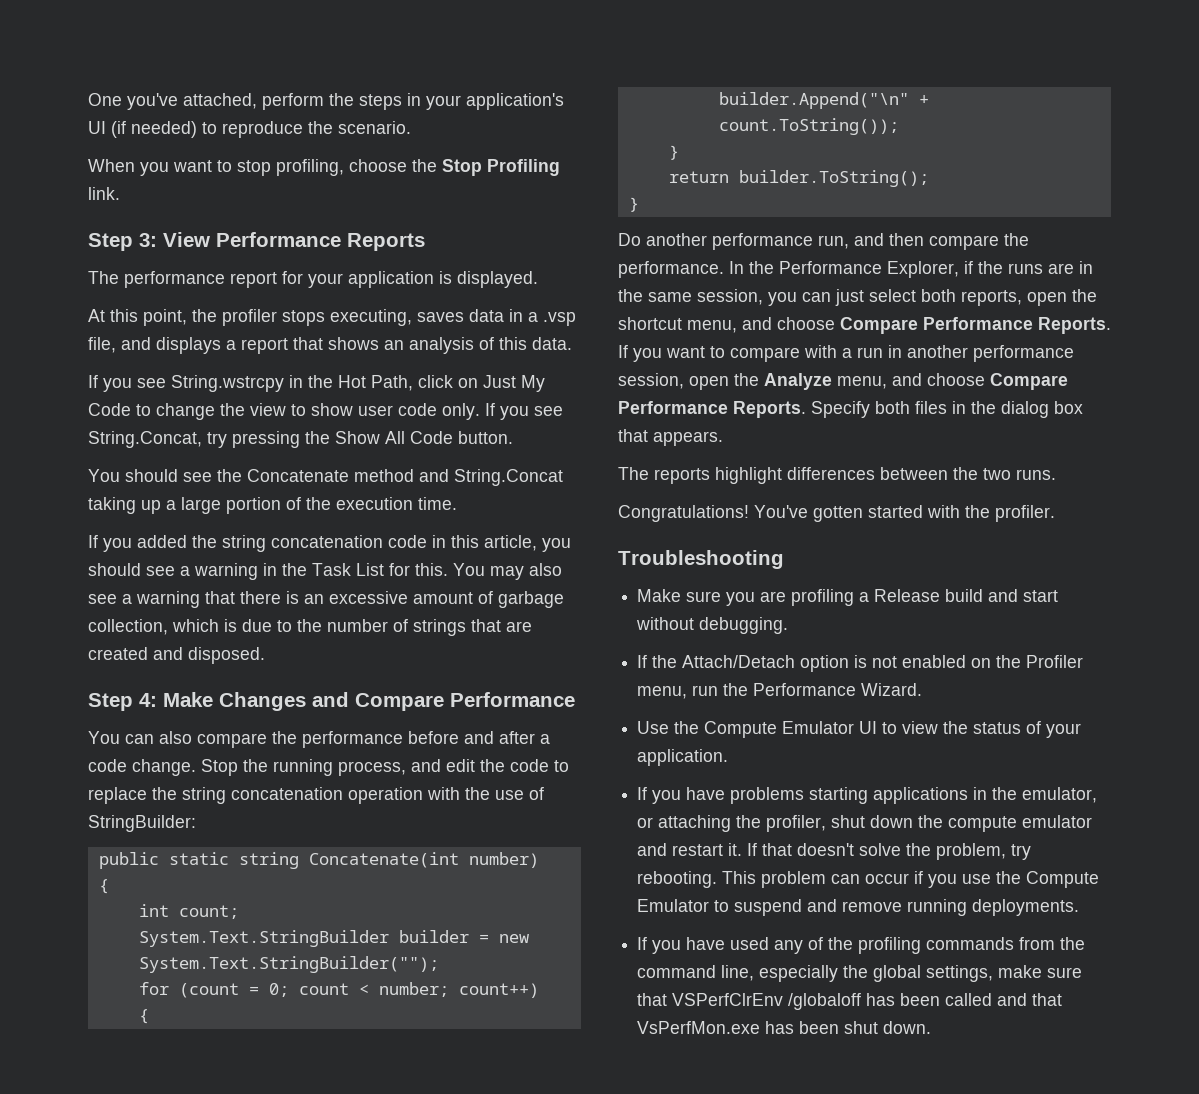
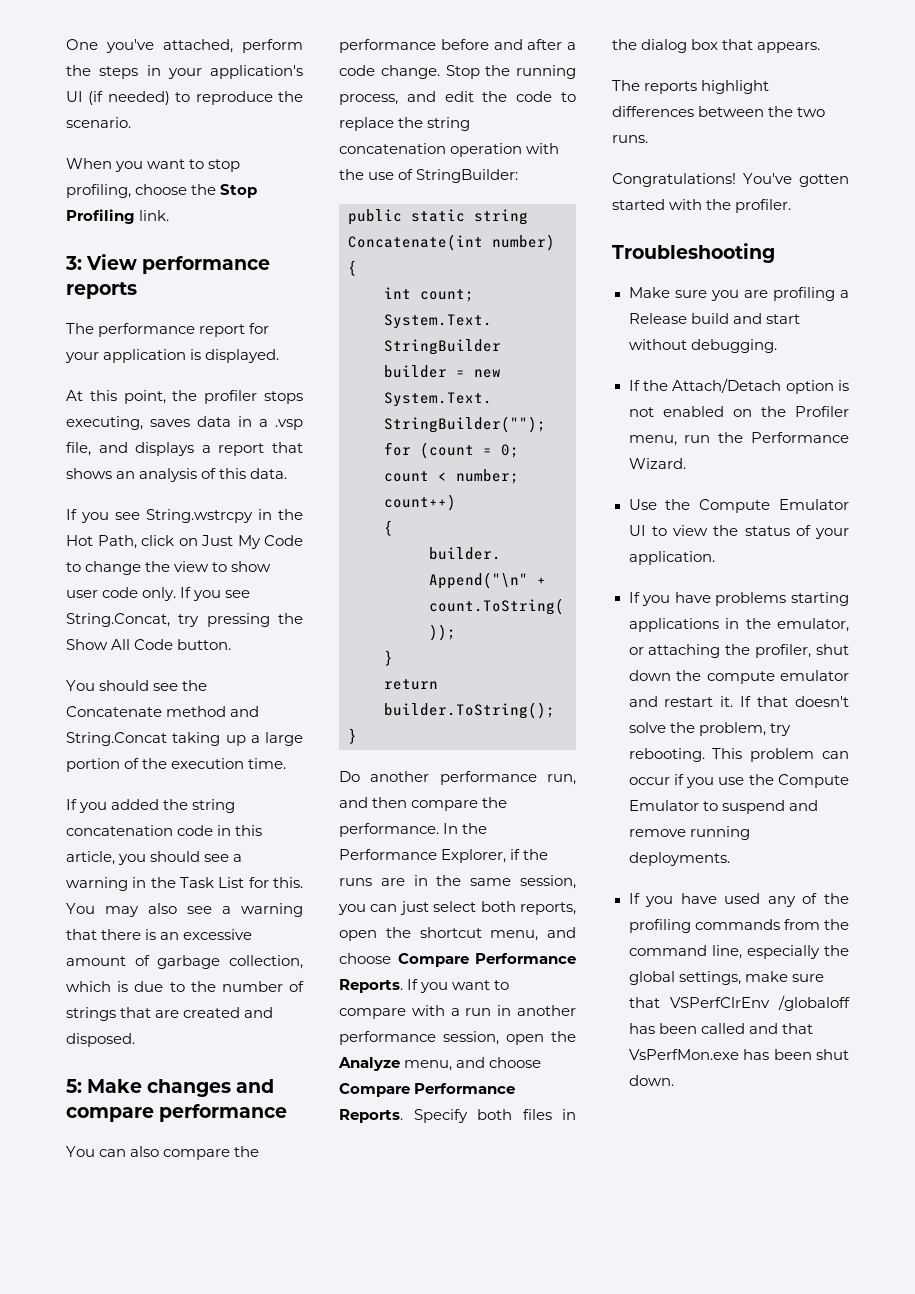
- Step 3: View Performance Reports
+ 3: View performance reports
- Step 4: Make Changes and Compare Performance
+ 5: Make changes and compare performance

